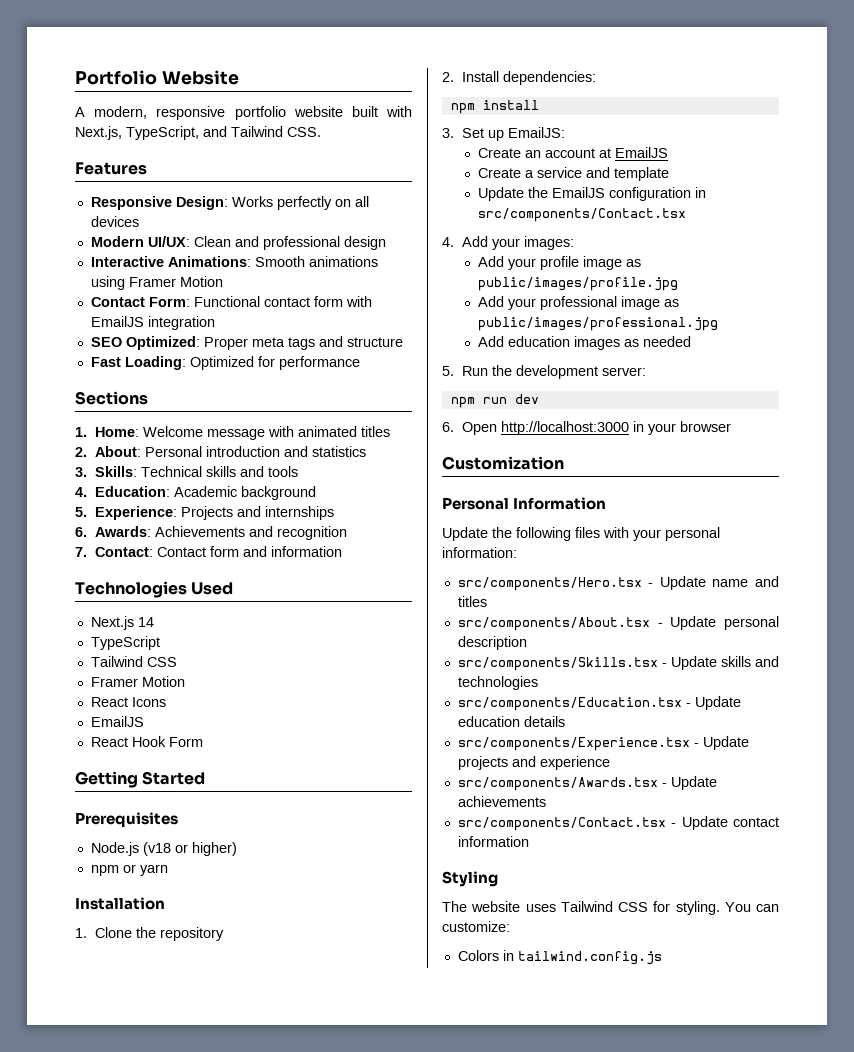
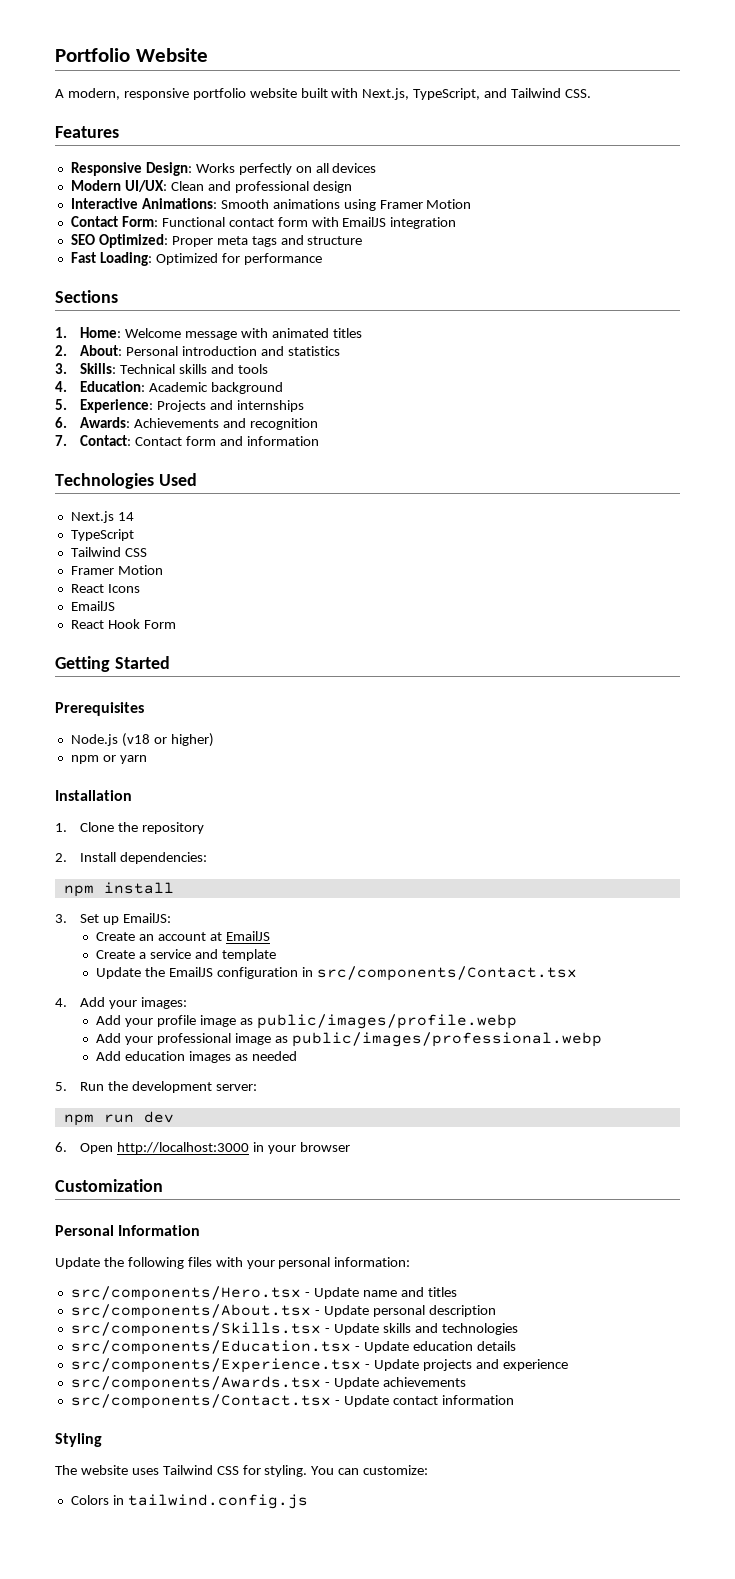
- Add your profile image as public/images/profile.jpg
+ Add your profile image as public/images/profile.webp
- Add your professional image as public/images/professional.jpg
+ Add your professional image as public/images/professional.webp

